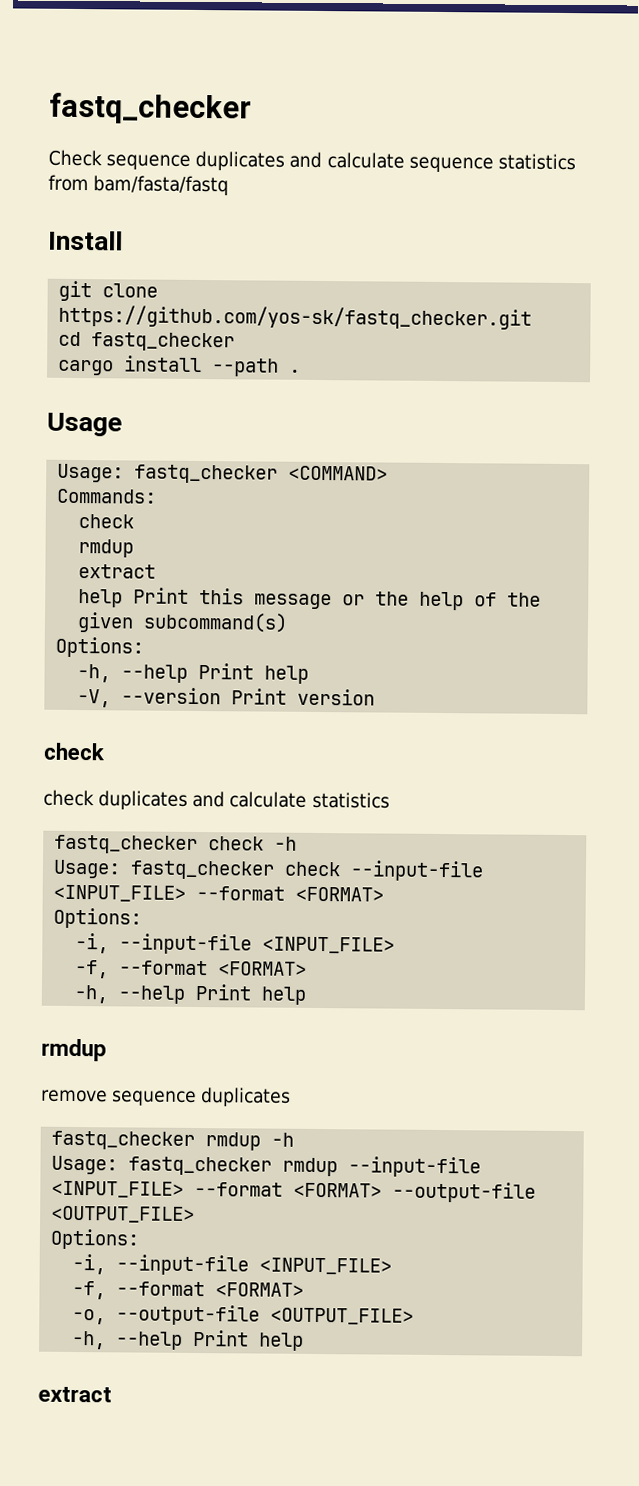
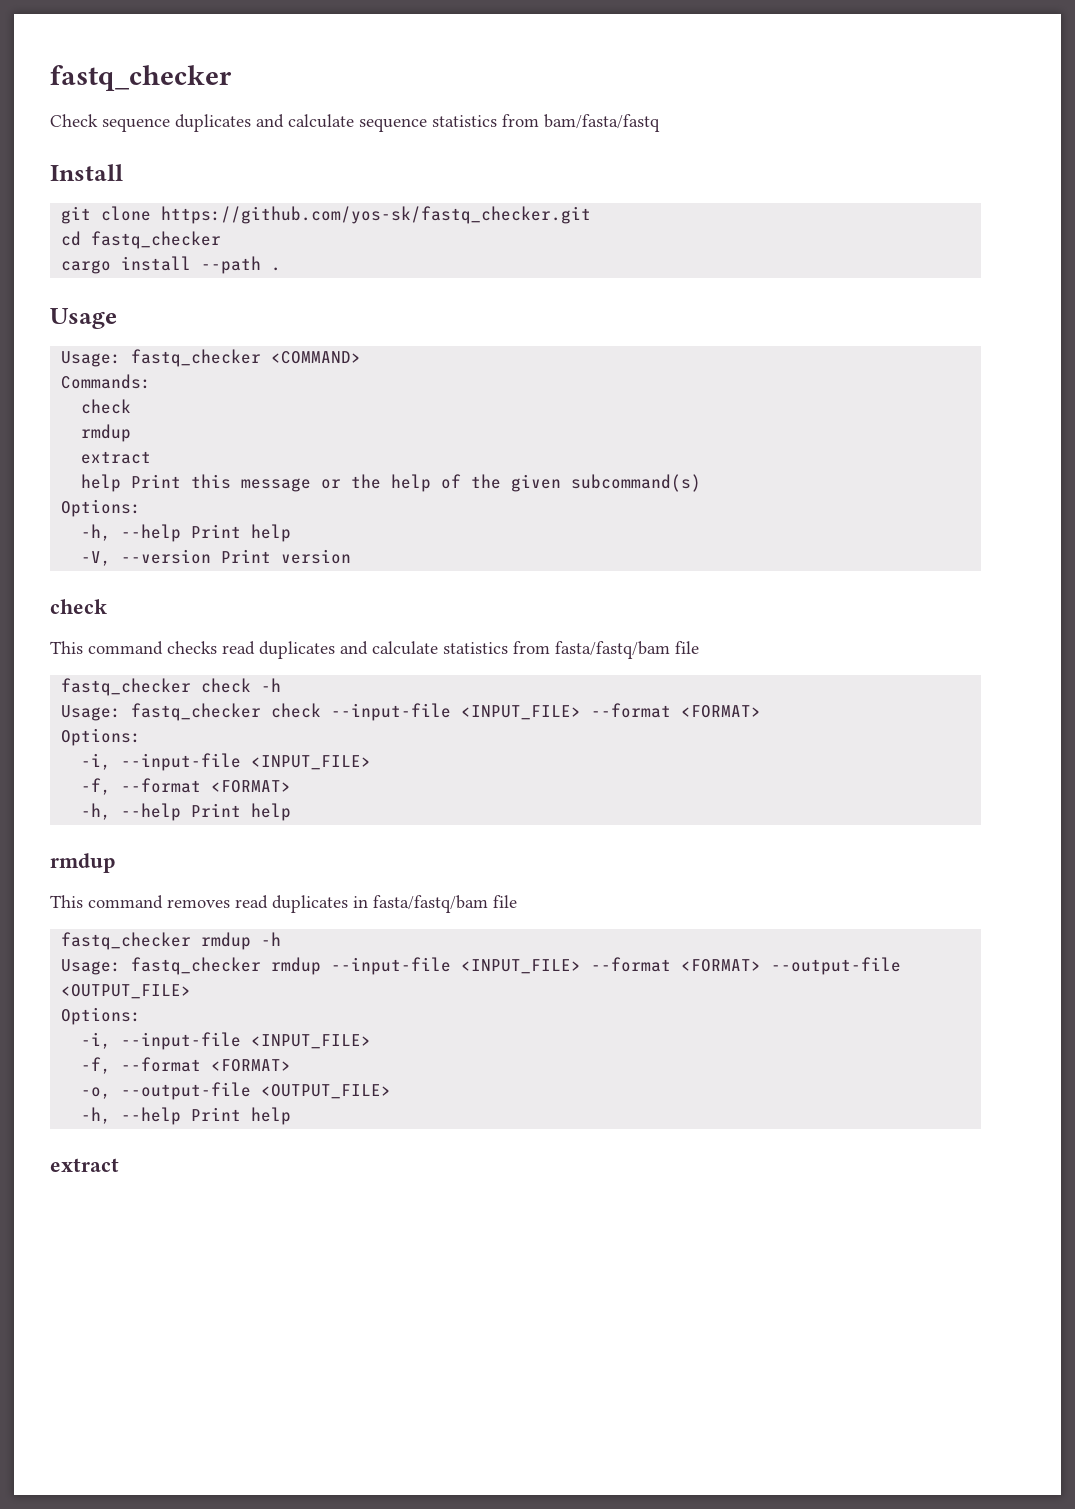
- check duplicates and calculate statistics
+ This command checks read duplicates and calculate statistics from fasta/fastq/bam file
- remove sequence duplicates
+ This command removes read duplicates in fasta/fastq/bam file

